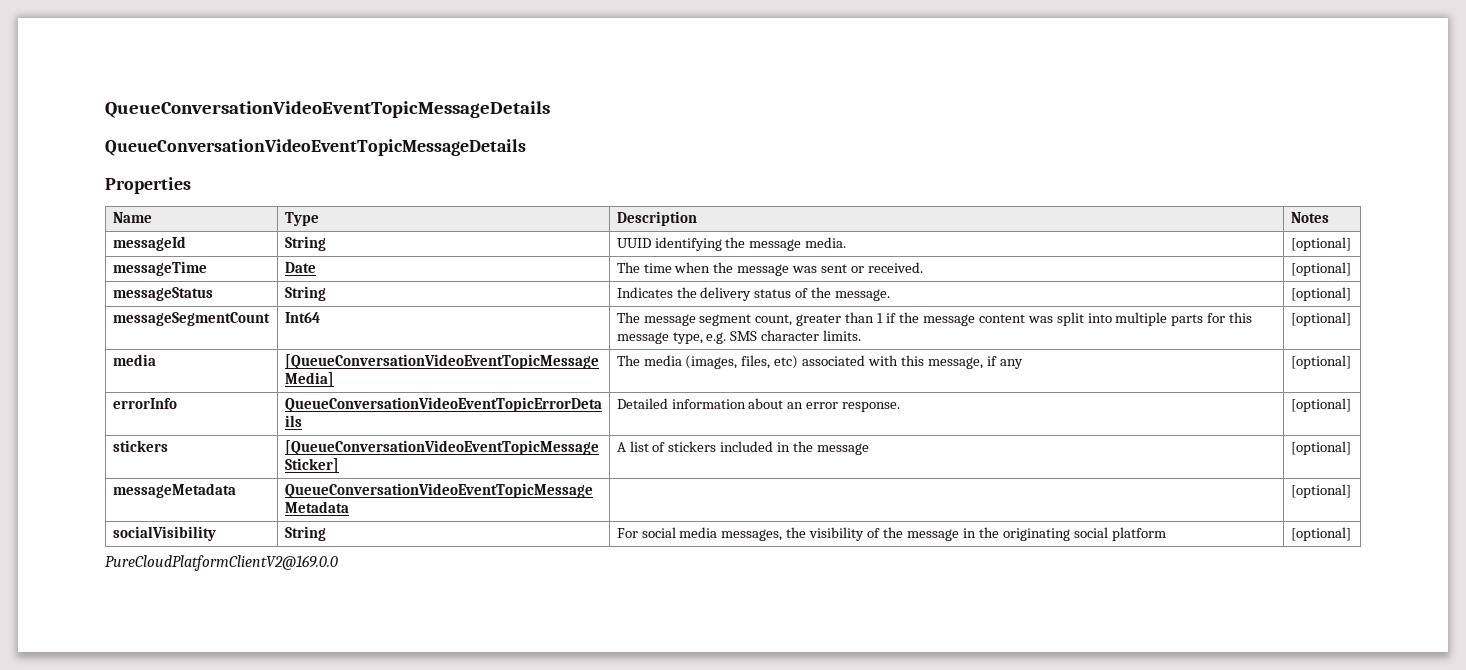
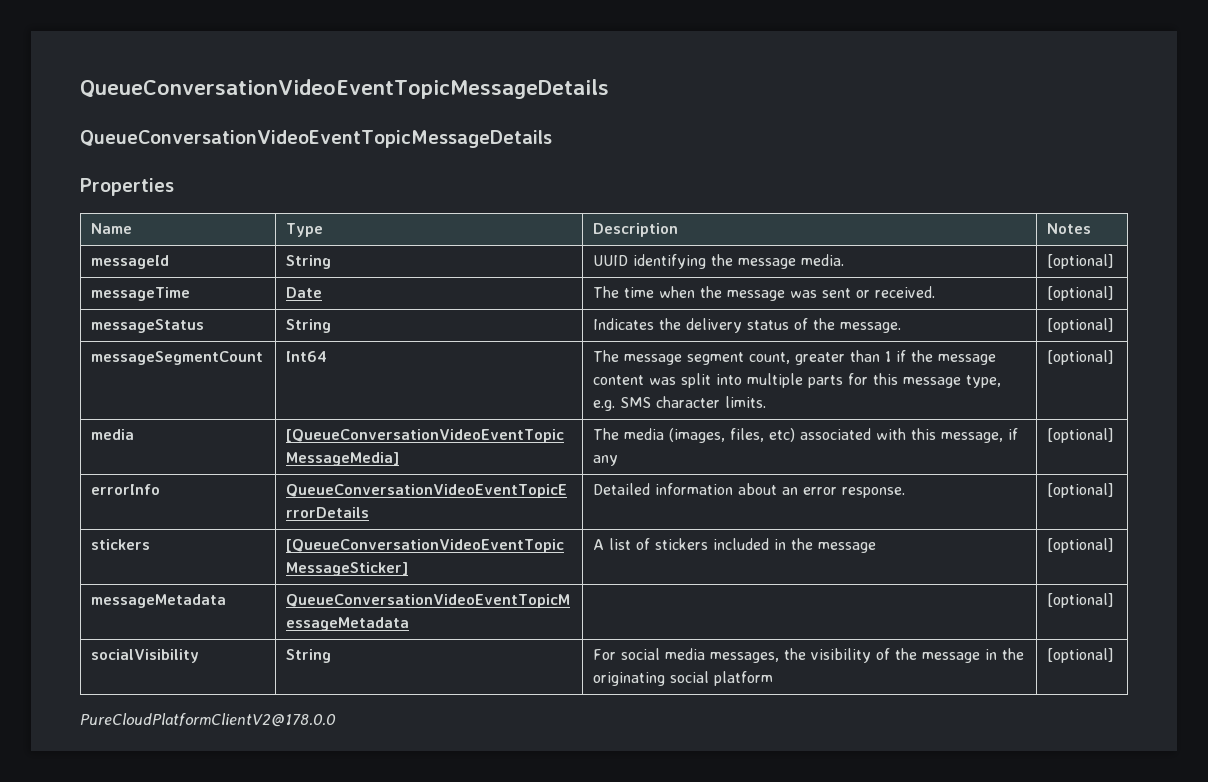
- PureCloudPlatformClientV2@169.0.0
+ PureCloudPlatformClientV2@178.0.0

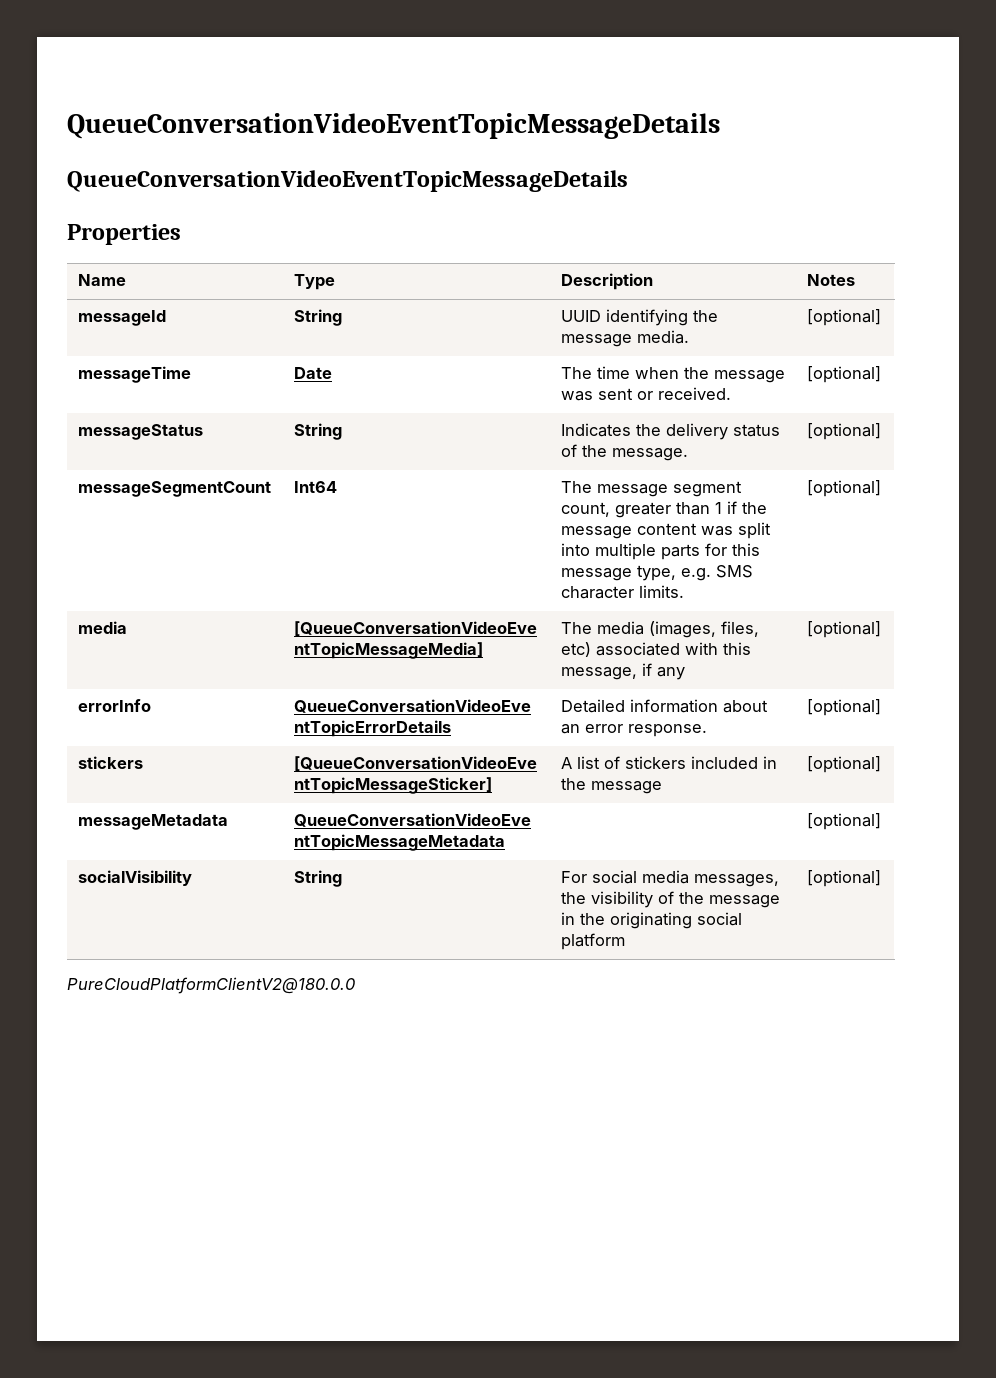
- PureCloudPlatformClientV2@178.0.0
+ PureCloudPlatformClientV2@180.0.0

